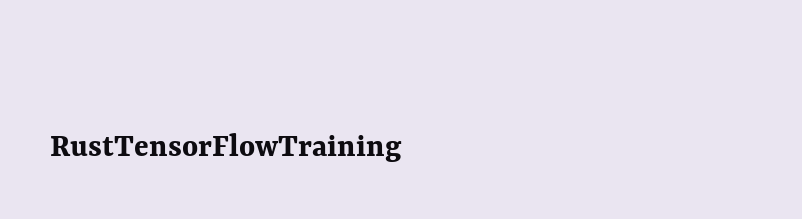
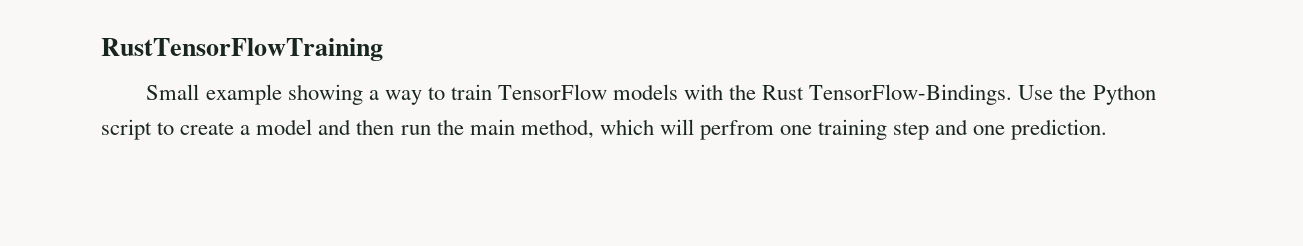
+ Small example showing a way to train TensorFlow models with the Rust TensorFlow-Bindings. Use the Python script to create a model and then run the main method, which will perfrom one training step and one prediction.

